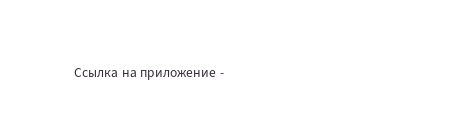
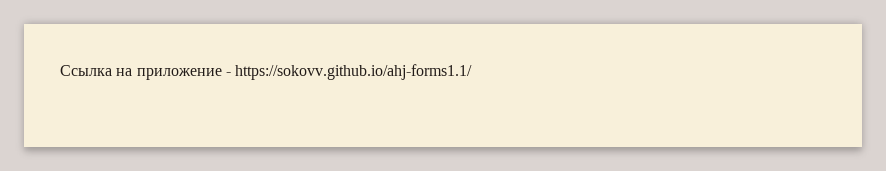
- Ссылка на приложение -
+ Ссылка на приложение - https://sokovv.github.io/ahj-forms1.1/

